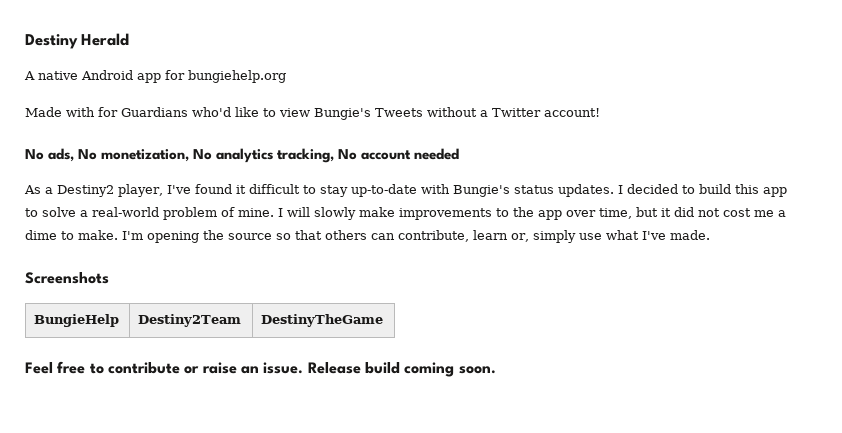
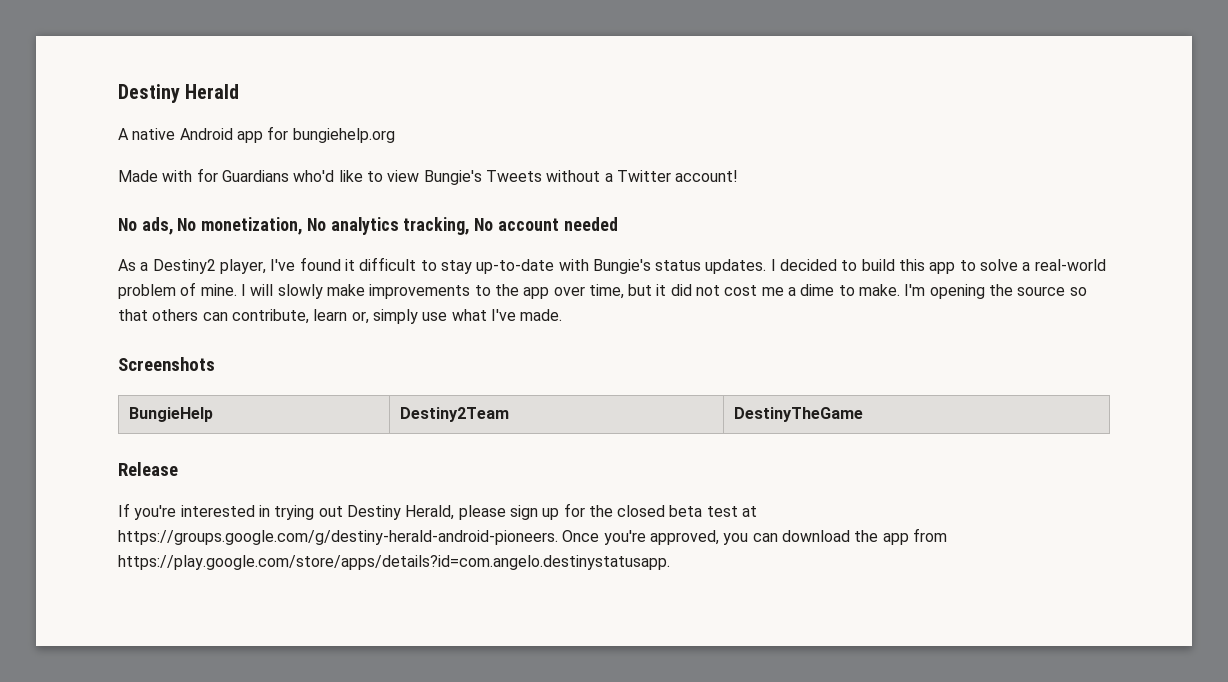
- Feel free to contribute or raise an issue. Release build coming soon.
+ Release
+ If you're interested in trying out Destiny Herald, please sign up for the closed beta test at https://groups.google.com/g/destiny-herald-android-pioneers. Once you're approved, you can download the app from https://play.google.com/store/apps/details?id=com.angelo.destinystatusapp.

